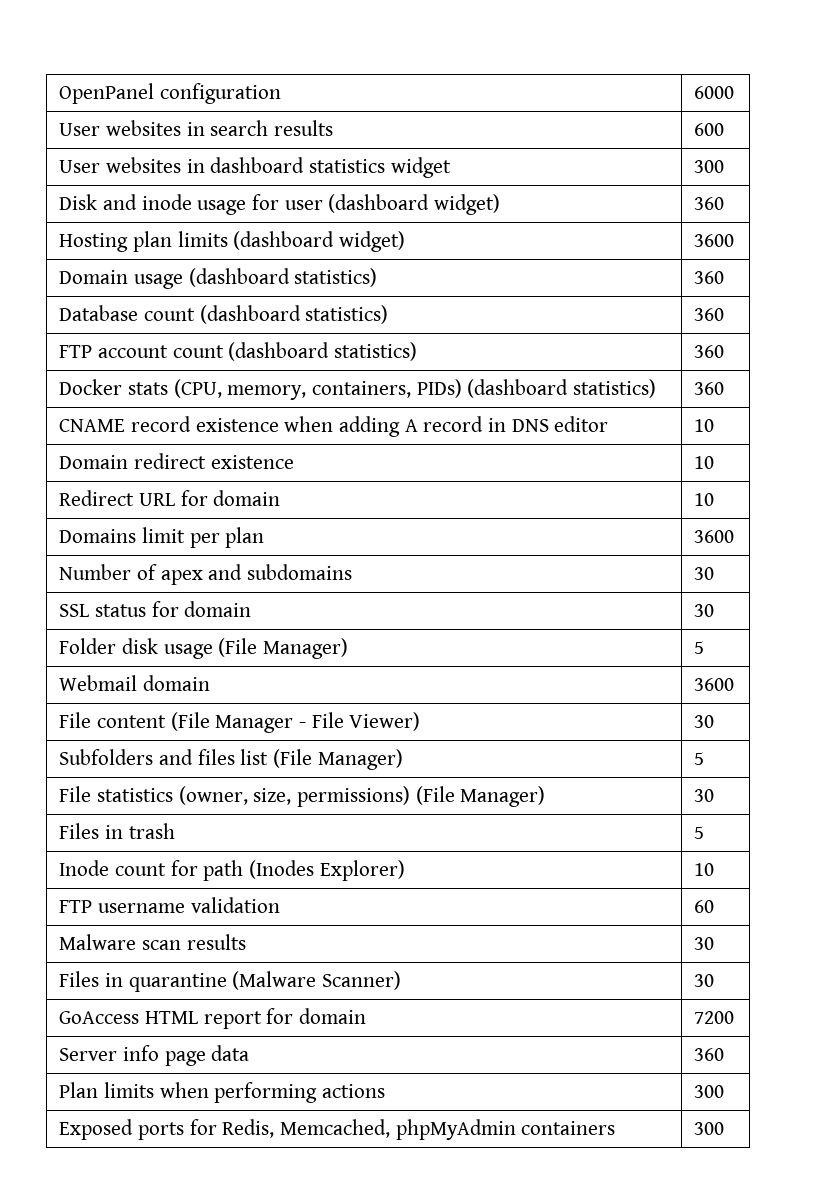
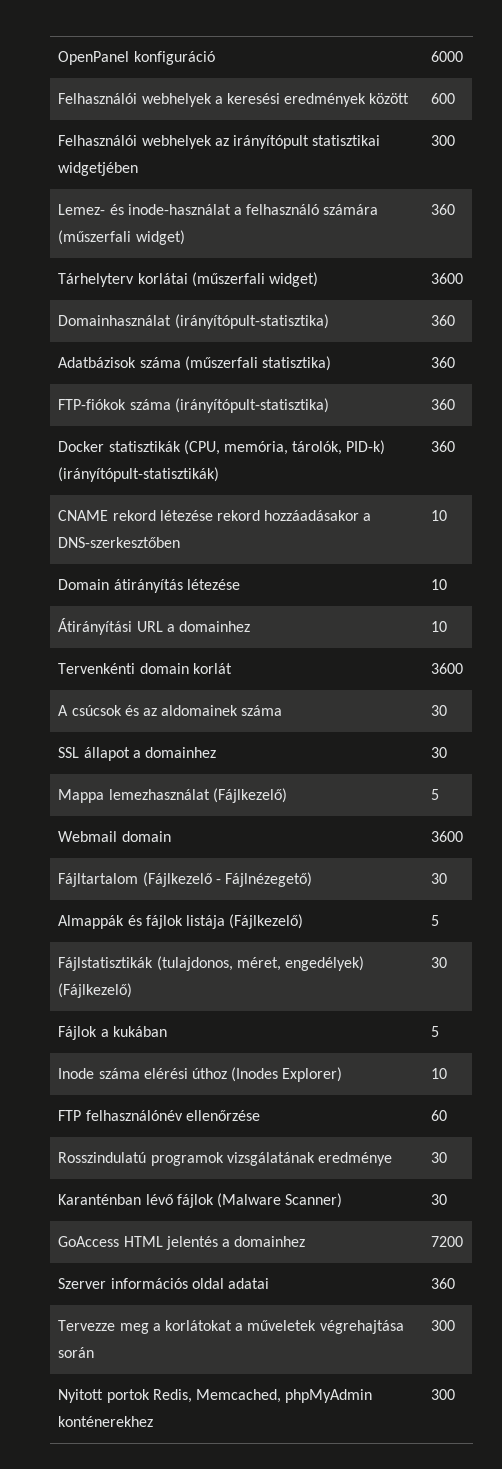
- OpenPanel configuration | 6000
+ OpenPanel konfiguráció | 6000
- User websites in search results | 600
- User websites in dashboard statistics widget | 300
- Disk and inode usage for user (dashboard widget) | 360
- Hosting plan limits (dashboard widget) | 3600
- Domain usage (dashboard statistics) | 360
- Database count (dashboard statistics) | 360
- FTP account count (dashboard statistics) | 360
- Docker stats (CPU, memory, containers, PIDs) (dashboard statistics) | 360
- CNAME record existence when adding A record in DNS editor | 10
+ Felhasználói webhelyek a keresési eredmények között | 600
+ Felhasználói webhelyek az irányítópult statisztikai widgetjében | 300
+ Lemez- és inode-használat a felhasználó számára (műszerfali widget) | 360
+ Tárhelyterv korlátai (műszerfali widget) | 3600
+ Domainhasználat (irányítópult-statisztika) | 360
+ Adatbázisok száma (műszerfali statisztika) | 360
+ FTP-fiókok száma (irányítópult-statisztika) | 360
+ Docker statisztikák (CPU, memória, tárolók, PID-k) (irányítópult-statisztikák) | 360
+ CNAME rekord létezése rekord hozzáadásakor a DNS-szerkesztőben | 10
- Domain redirect existence | 10
- Redirect URL for domain | 10
- Domains limit per plan | 3600
- Number of apex and subdomains | 30
- SSL status for domain | 30
- Folder disk usage (File Manager) | 5
+ Domain átirányítás létezése | 10
+ Átirányítási URL a domainhez | 10
+ Tervenkénti domain korlát | 3600
+ A csúcsok és az aldomainek száma | 30
+ SSL állapot a domainhez | 30
+ Mappa lemezhasználat (Fájlkezelő) | 5
  Webmail domain | 3600
- File content (File Manager - File Viewer) | 30
- Subfolders and files list (File Manager) | 5
- File statistics (owner, size, permissions) (File Manager) | 30
- Files in trash | 5
+ Fájltartalom (Fájlkezelő - Fájlnézegető) | 30
+ Almappák és fájlok listája (Fájlkezelő) | 5
+ Fájlstatisztikák (tulajdonos, méret, engedélyek) (Fájlkezelő) | 30
+ Fájlok a kukában | 5
- Inode count for path (Inodes Explorer) | 10
+ Inode száma elérési úthoz (Inodes Explorer) | 10
- FTP username validation | 60
+ FTP felhasználónév ellenőrzése | 60
- Malware scan results | 30
- Files in quarantine (Malware Scanner) | 30
+ Rosszindulatú programok vizsgálatának eredménye | 30
+ Karanténban lévő fájlok (Malware Scanner) | 30
- GoAccess HTML report for domain | 7200
- Server info page data | 360
- Plan limits when performing actions | 300
- Exposed ports for Redis, Memcached, phpMyAdmin containers | 300
+ GoAccess HTML jelentés a domainhez | 7200
+ Szerver információs oldal adatai | 360
+ Tervezze meg a korlátokat a műveletek végrehajtása során | 300
+ Nyitott portok Redis, Memcached, phpMyAdmin konténerekhez | 300

